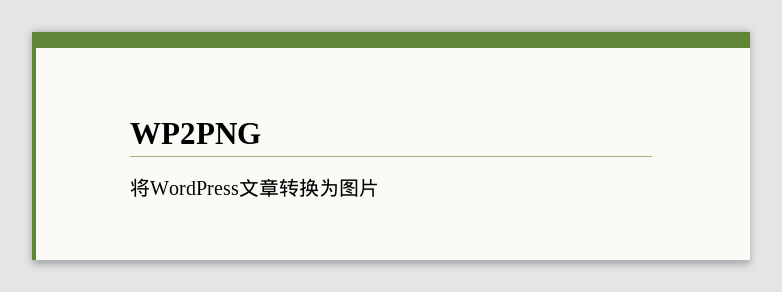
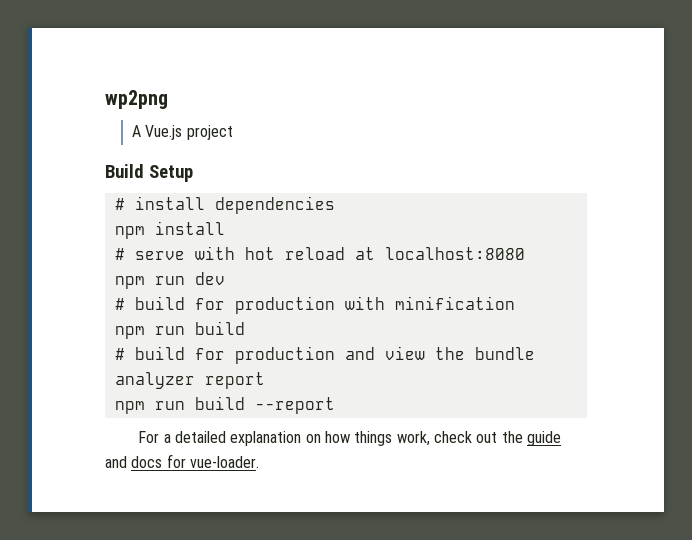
- WP2PNG
- 将WordPress文章转换为图片
+ wp2png
+ A Vue.js project
+ Build Setup
+ # install dependencies
+ npm install
+ # serve with hot reload at localhost:8080
+ npm run dev
+ # build for production with minification
+ npm run build
+ # build for production and view the bundle analyzer report
+ npm run build --report
+ For a detailed explanation on how things work, check out the guide and docs for vue-loader.

